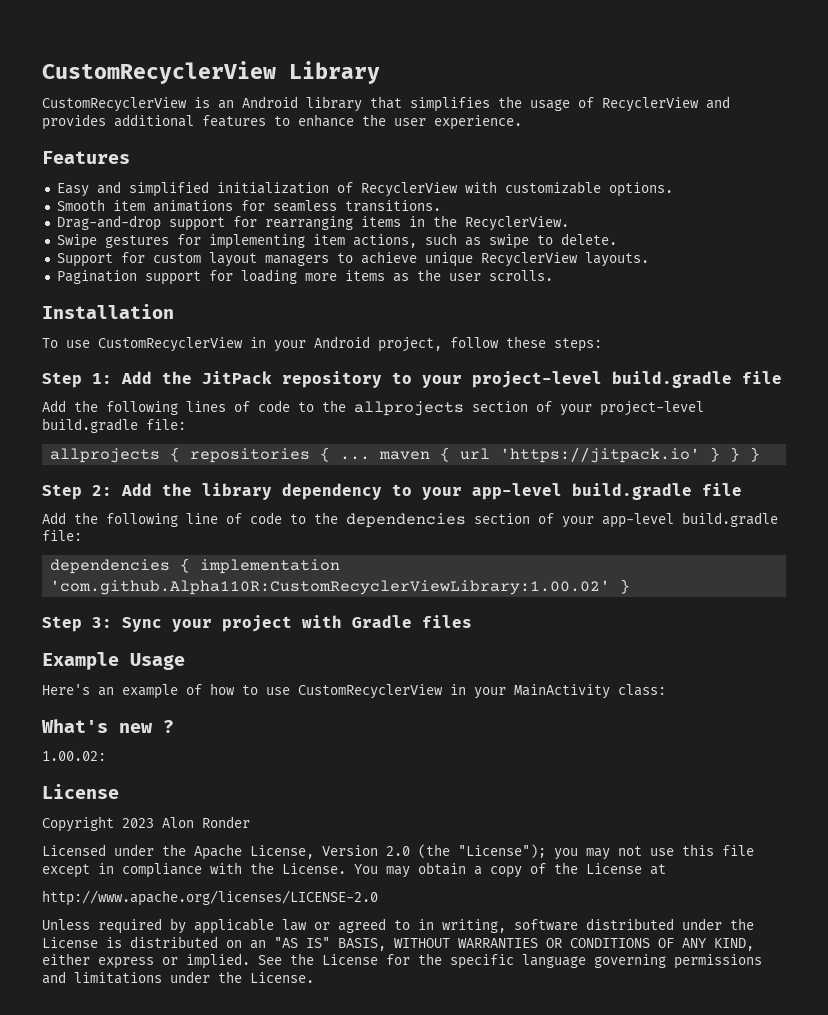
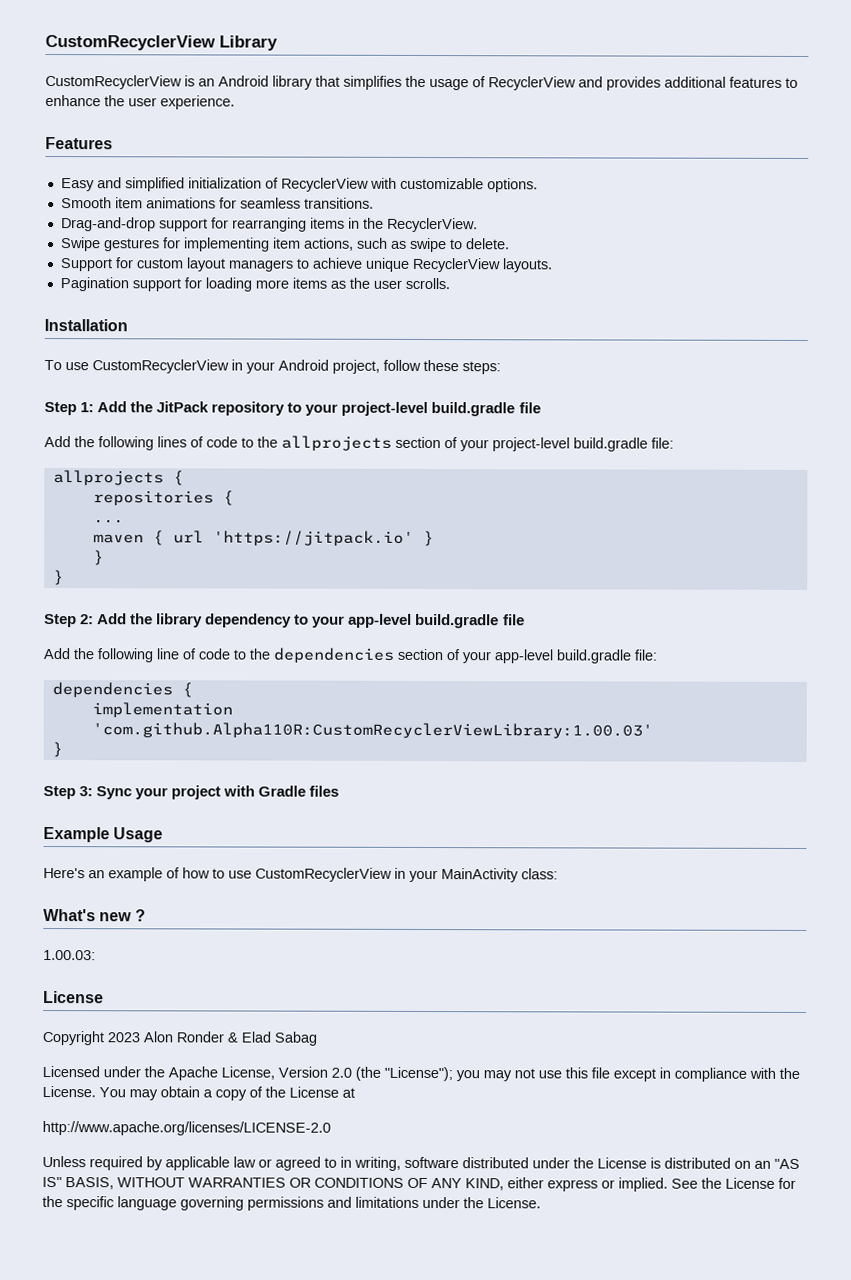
- allprojects { repositories { ... maven { url 'https://jitpack.io' } } }
+ allprojects {
+ repositories {
+ ...
+ maven { url 'https://jitpack.io' }
+ }
+ }
- dependencies { implementation 'com.github.Alpha110R:CustomRecyclerViewLibrary:1.00.02' }
+ dependencies {
+ implementation 'com.github.Alpha110R:CustomRecyclerViewLibrary:1.00.03'
+ }
- 1.00.02:
+ 1.00.03:
- Copyright 2023 Alon Ronder
+ Copyright 2023 Alon Ronder & Elad Sabag

